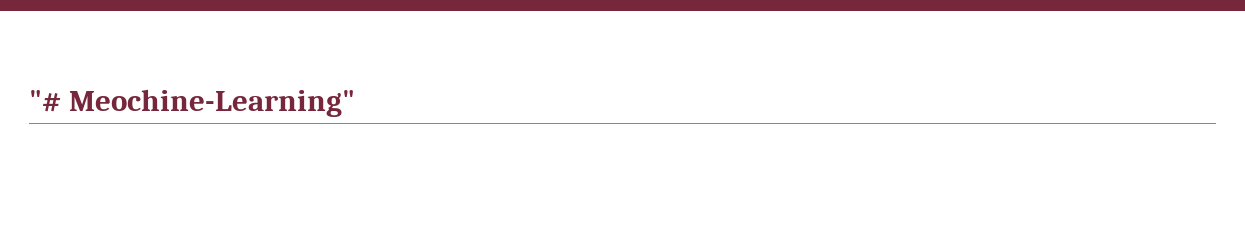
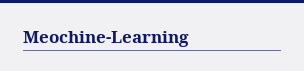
- "# Meochine-Learning"
+ Meochine-Learning

